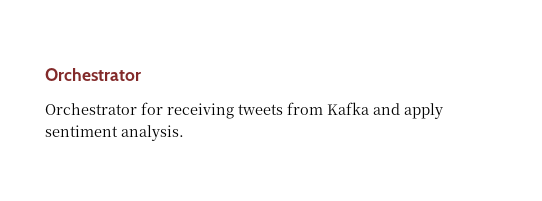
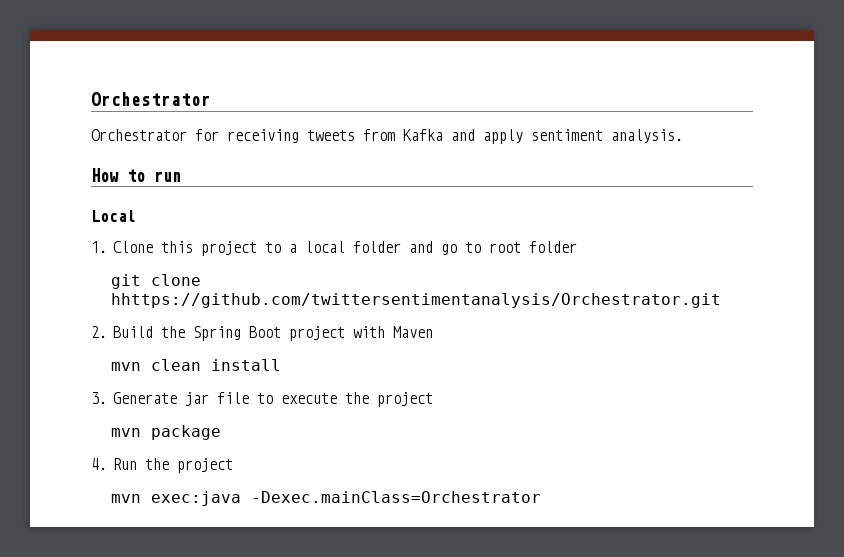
+ How to run
+ Local
+ 1. Clone this project to a local folder and go to root folder
+ git clone hhttps://github.com/twittersentimentanalysis/Orchestrator.git
+ 2. Build the Spring Boot project with Maven
+ mvn clean install
+ 3. Generate jar file to execute the project
+ mvn package
+ 4. Run the project
+ mvn exec:java -Dexec.mainClass=Orchestrator

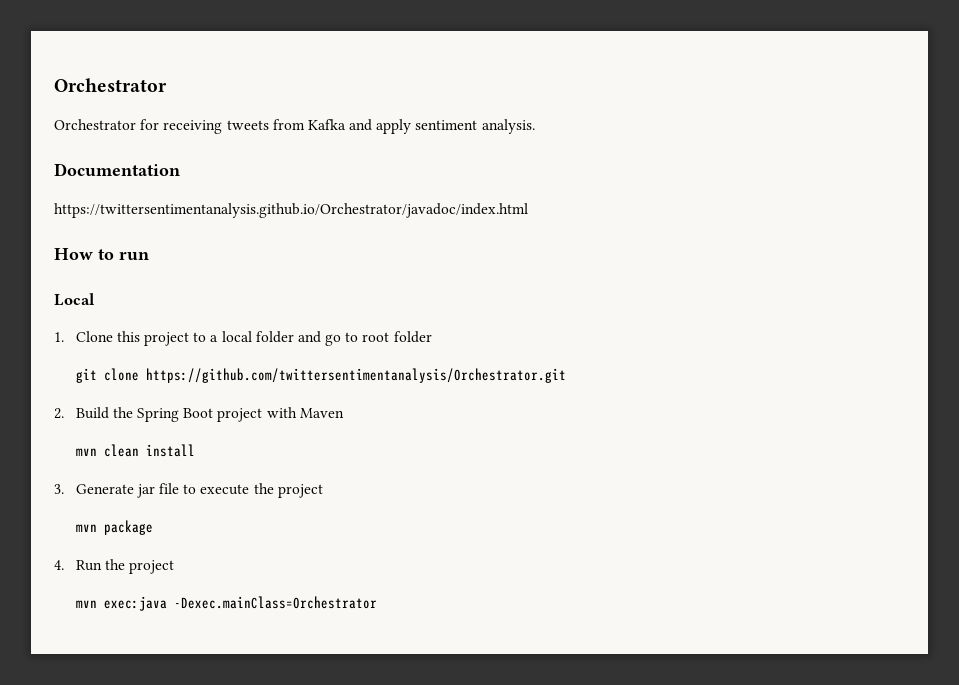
+ Documentation
+ https://twittersentimentanalysis.github.io/Orchestrator/javadoc/index.html
- git clone hhttps://github.com/twittersentimentanalysis/Orchestrator.git
+ git clone https://github.com/twittersentimentanalysis/Orchestrator.git

